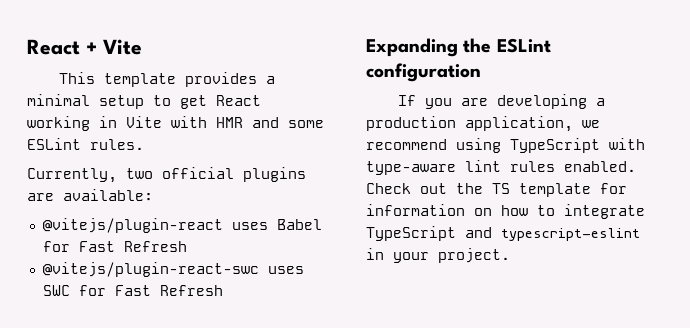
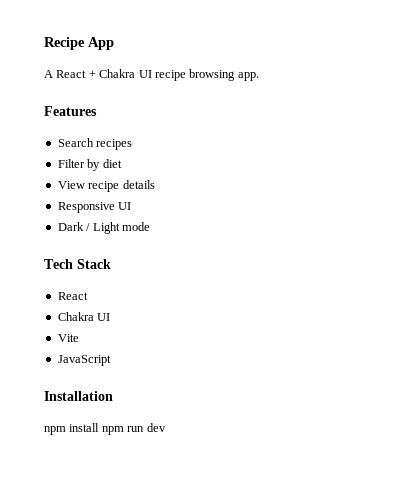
- React + Vite
- This template provides a minimal setup to get React working in Vite with HMR and some ESLint rules.
- Currently, two official plugins are available:
- @vitejs/plugin-react uses Babel for Fast Refresh
- @vitejs/plugin-react-swc uses SWC for Fast Refresh
- Expanding the ESLint configuration
- If you are developing a production application, we recommend using TypeScript with type-aware lint rules enabled. Check out the TS template for information on how to integrate TypeScript and typescript-eslint in your project.
+ Recipe App
+ A React + Chakra UI recipe browsing app.
+ Features
+ Search recipes
+ Filter by diet
+ View recipe details
+ Responsive UI
+ Dark / Light mode
+ Tech Stack
+ React
+ Chakra UI
+ Vite
+ JavaScript
+ Installation
+ npm install npm run dev

